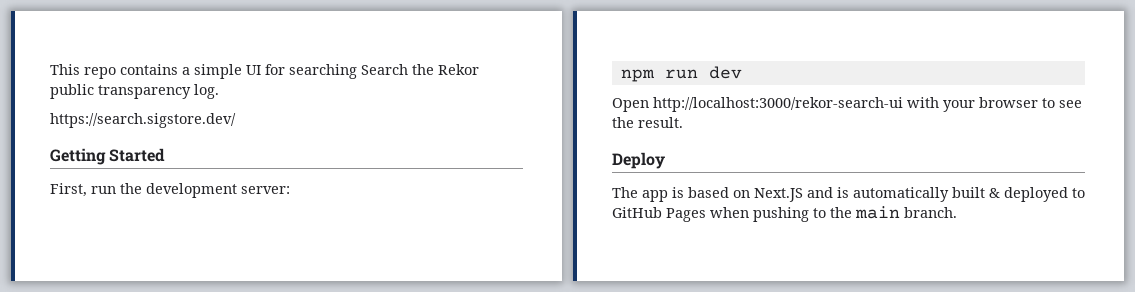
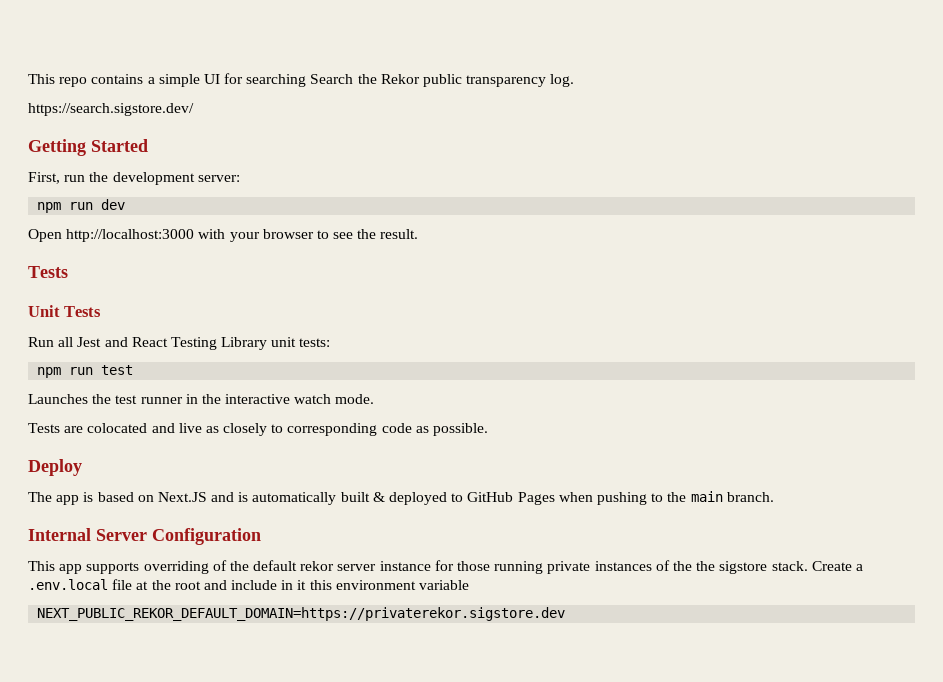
- Open http://localhost:3000/rekor-search-ui with your browser to see the result.
+ Open http://localhost:3000 with your browser to see the result.
+ Tests
+ Unit Tests
+ Run all Jest and React Testing Library unit tests:
+ npm run test
+ Launches the test runner in the interactive watch mode.
+ Tests are colocated and live as closely to corresponding code as possible.
+ Internal Server Configuration
+ This app supports overriding of the default rekor server instance for those running private instances of the the sigstore stack. Create a .env.local file at the root and include in it this environment variable
+ NEXT_PUBLIC_REKOR_DEFAULT_DOMAIN=https://privaterekor.sigstore.dev

